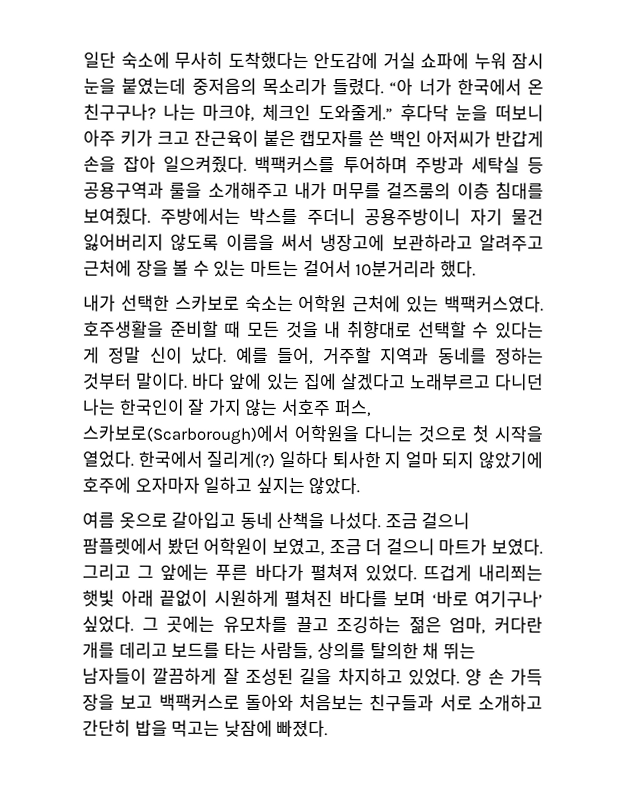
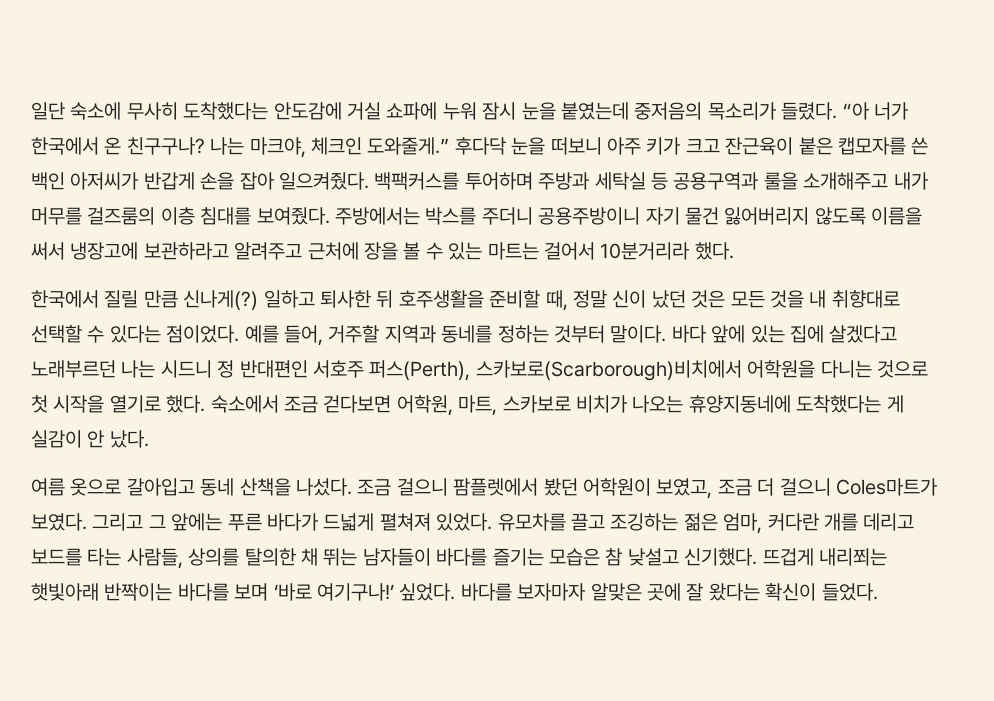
- 내가 선택한 스카보로 숙소는 어학원 근처에 있는 백팩커스였다. 호주생활을 준비할 때 모든 것을 내 취향대로 선택할 수 있다는 게 정말 신이 났다.
+ 한국에서 질릴 만큼 신나게(?) 일하고 퇴사한 뒤 호주생활을 준비할 때, 정말 신이 났던 것은 모든 것을 내 취향대로 선택할 수 있다는 점이었다.
- 바다 앞에 있는 집에 살겠다고 노래부르고 다니던 나는 한국인이 잘 가지 않는 서호주 퍼스, 스카보로(Scarborough)에서 어학원을 다니는 것으로 첫 시작을 열었다. 한국에서 질리게(?) 일하다 퇴사한 지 얼마 되지 않았기에 호주에 오자마자 일하고 싶지는 않았다.
+ 바다 앞에 있는 집에 살겠다고 노래부르던 나는 시드니 정 반대편인 서호주 퍼스(Perth), 스카보로(Scarborough)비치에서 어학원을 다니는 것으로 첫 시작을 열기로 했다. 숙소에서 조금 걷다보면 어학원, 마트, 스카보로 비치가 나오는 휴양지동네에 도착했다는 게 실감이 안 났다.
- 조금 걸으니 팜플렛에서 봤던 어학원이 보였고, 조금 더 걸으니 마트가 보였다.
+ 조금 걸으니 팜플렛에서 봤던 어학원이 보였고, 조금 더 걸으니 Coles마트가 보였다.
- 그리고 그 앞에는 푸른 바다가 펼쳐져 있었다.
+ 그리고 그 앞에는 푸른 바다가 드넓게 펼쳐져 있었다.
- 뜨겁게 내리쬐는 햇빛 아래 끝없이 시원하게 펼쳐진 바다를 보며 ‘바로 여기구나’ 싶었다. 그 곳에는 유모차를 끌고 조깅하는 젊은 엄마, 커다란 개를 데리고 보드를 타는 사람들, 상의를 탈의한 채 뛰는 남자들이 깔끔하게 잘 조성된 길을 차지하고 있었다. 양 손 가득 장을 보고 백팩커스로 돌아와 처음보는 친구들과 서로 소개하고 간단히 밥을 먹고는 낮잠에 빠졌다.
+ 유모차를 끌고 조깅하는 젊은 엄마, 커다란 개를 데리고 보드를 타는 사람들, 상의를 탈의한 채 뛰는 남자들이 바다를 즐기는 모습은 참 낮설고 신기했다. 뜨겁게 내리쬐는 햇빛아래 반짝이는 바다를 보며 ‘바로 여기구나!’ 싶었다. 바다를 보자마자 알맞은 곳에 잘 왔다는 확신이 들었다.

